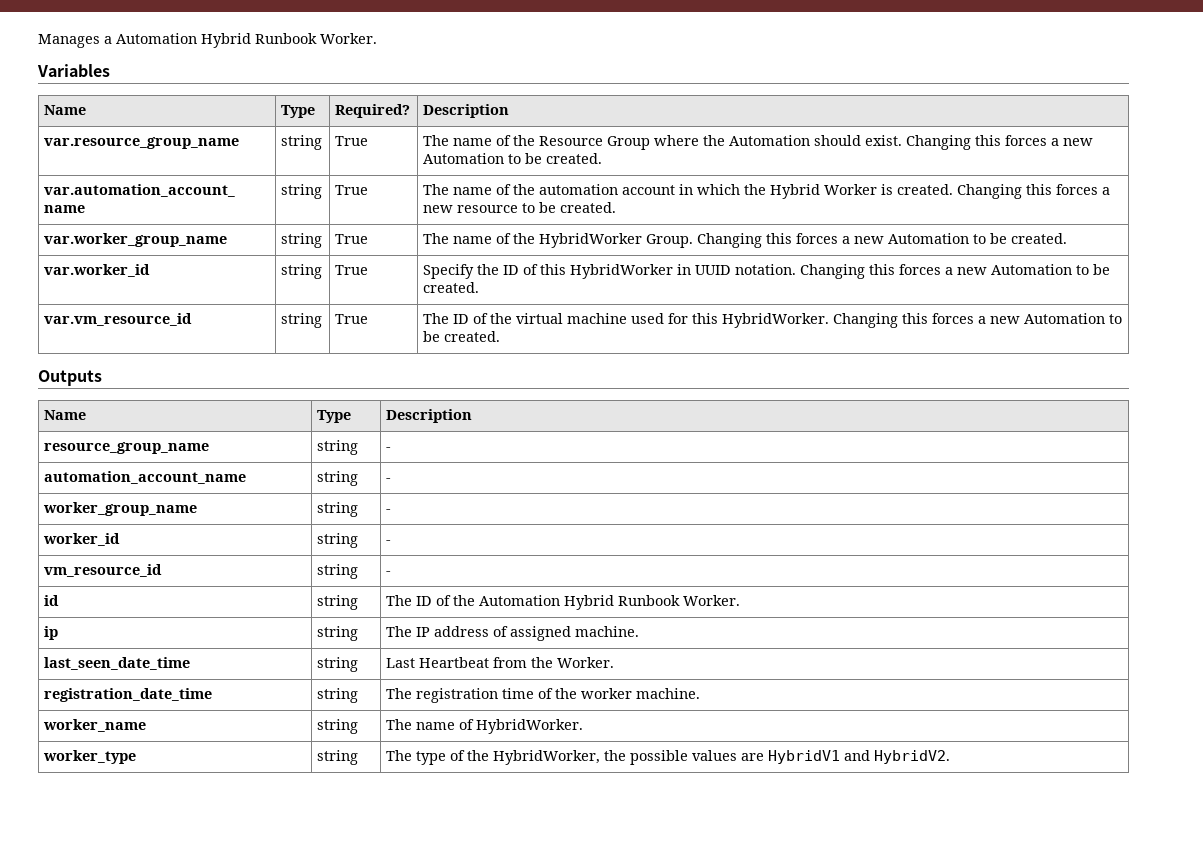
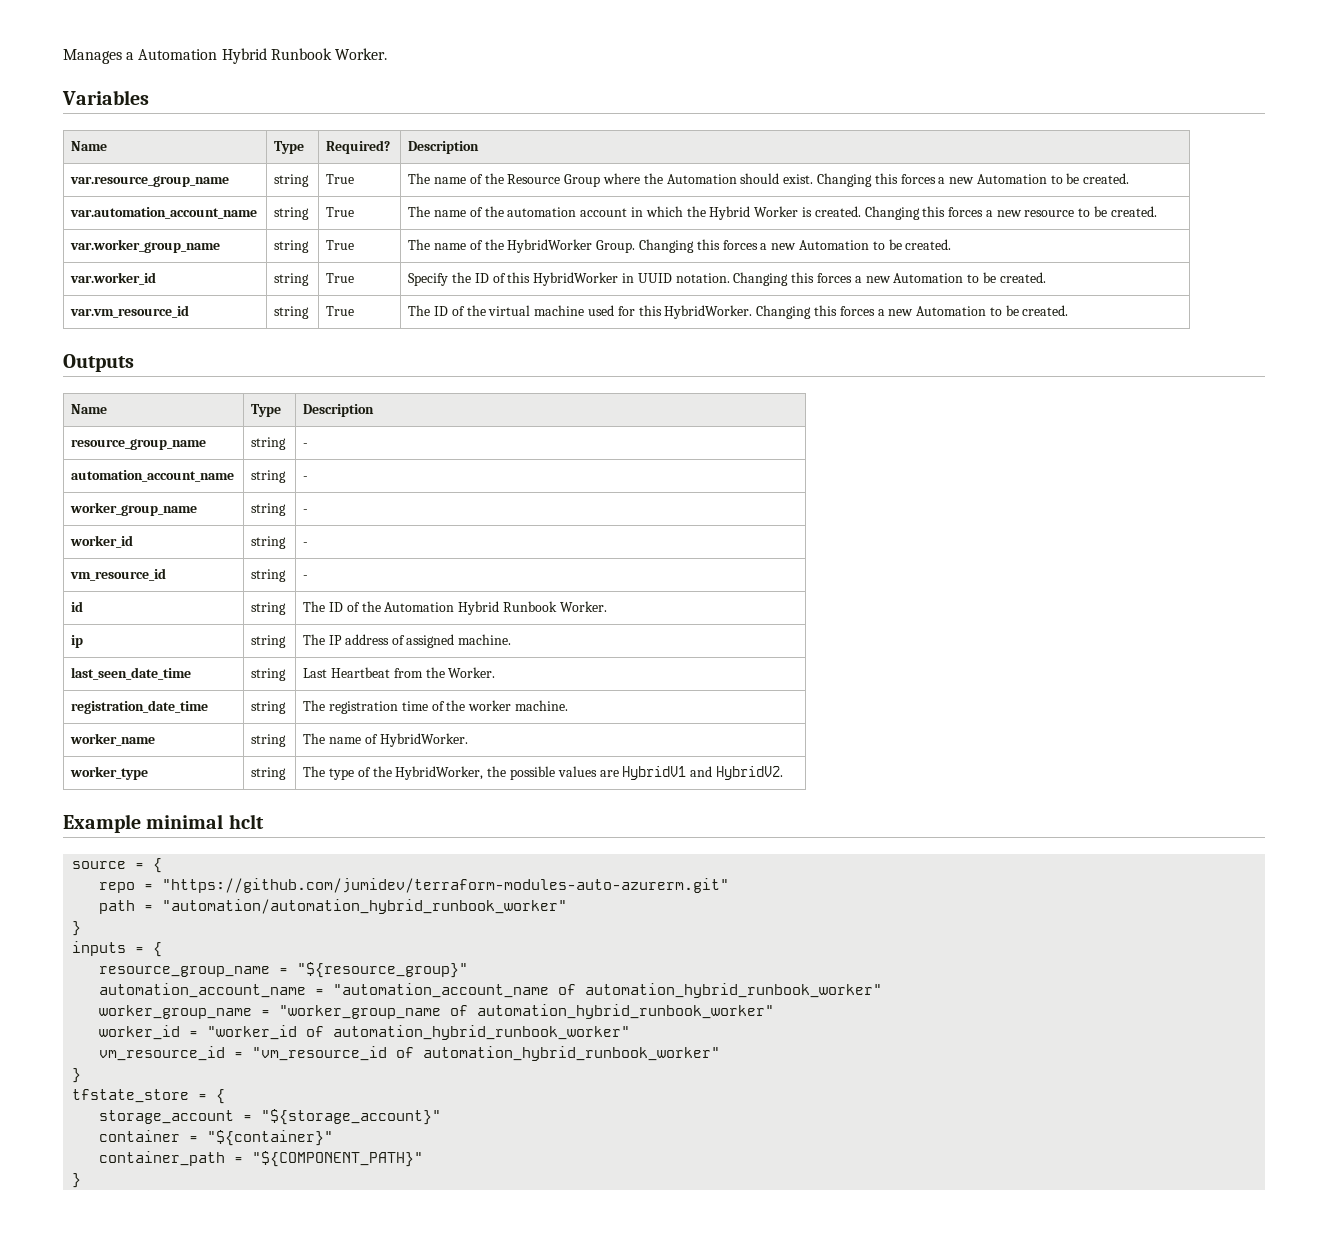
+ Example minimal hclt
+ source = {
+ repo = "https://github.com/jumidev/terraform-modules-auto-azurerm.git"
+ path = "automation/automation_hybrid_runbook_worker"
+ }
+ inputs = {
+ resource_group_name = "${resource_group}"
+ automation_account_name = "automation_account_name of automation_hybrid_runbook_worker"
+ worker_group_name = "worker_group_name of automation_hybrid_runbook_worker"
+ worker_id = "worker_id of automation_hybrid_runbook_worker"
+ vm_resource_id = "vm_resource_id of automation_hybrid_runbook_worker"
+ }
+ tfstate_store = {
+ storage_account = "${storage_account}"
+ container = "${container}"
+ container_path = "${COMPONENT_PATH}"
+ }

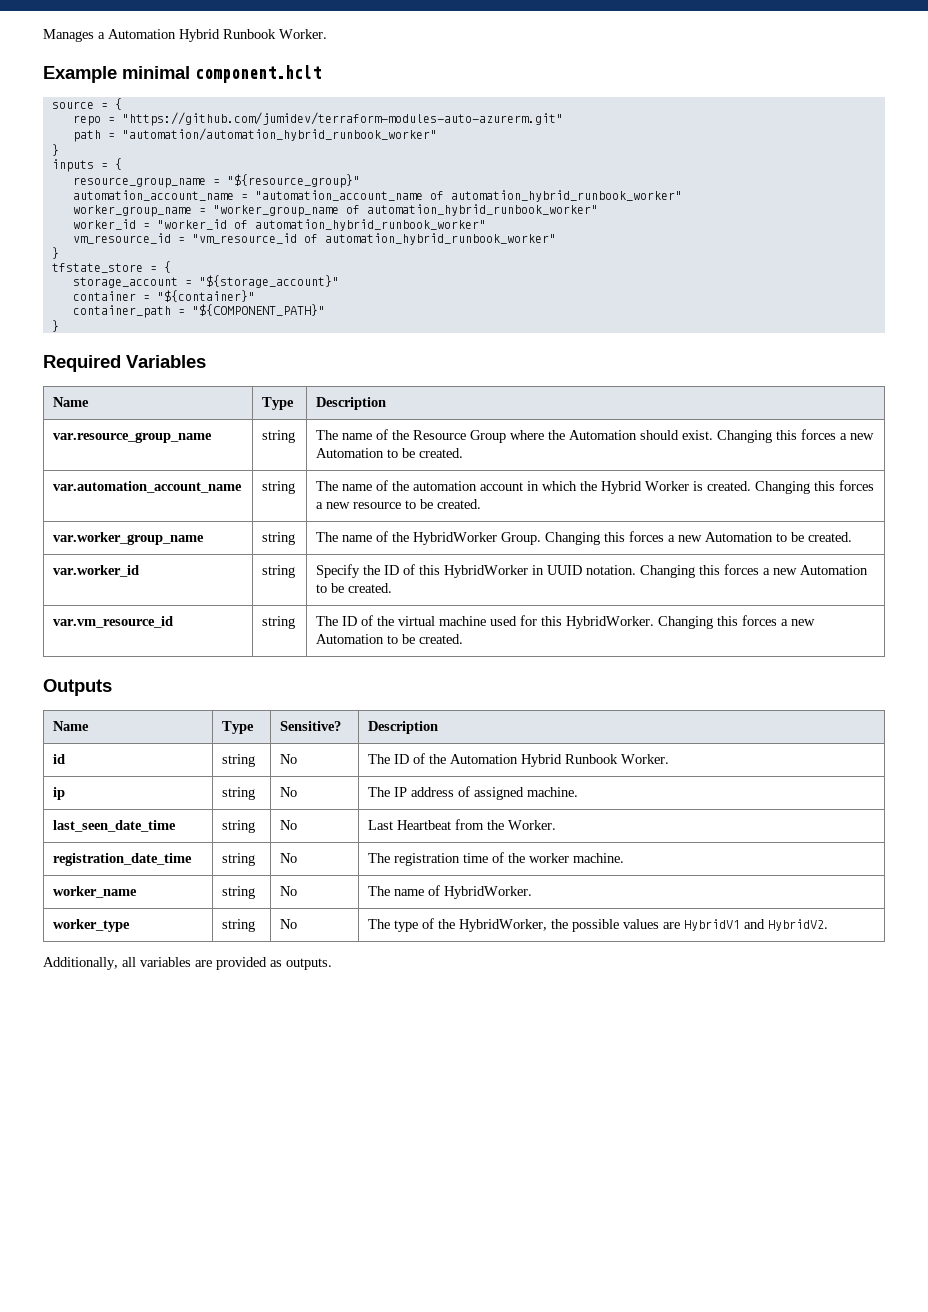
- Variables
- Name | Type | Required? | Description
- var.resource_group_name | string | True | The name of the Resource Group where the Automation should exist. Changing this forces a new Automation to be created.
- var.automation_account_name | string | True | The name of the automation account in which the Hybrid Worker is created. Changing this forces a new resource to be created.
- var.worker_group_name | string | True | The name of the HybridWorker Group. Changing this forces a new Automation to be created.
- var.worker_id | string | True | Specify the ID of this HybridWorker in UUID notation. Changing this forces a new Automation to be created.
- var.vm_resource_id | string | True | The ID of the virtual machine used for this HybridWorker. Changing this forces a new Automation to be created.
- Outputs
- Name | Type | Description
- resource_group_name | string | -
- automation_account_name | string | -
- worker_group_name | string | -
- worker_id | string | -
- vm_resource_id | string | -
- id | string | The ID of the Automation Hybrid Runbook Worker.
- ip | string | The IP address of assigned machine.
- last_seen_date_time | string | Last Heartbeat from the Worker.
- registration_date_time | string | The registration time of the worker machine.
- worker_name | string | The name of HybridWorker.
- worker_type | string | The type of the HybridWorker, the possible values are HybridV1 and HybridV2.
- Example minimal hclt
+ Example minimal component.hclt
+ Required Variables
+ Name | Type | Description
+ var.resource_group_name | string | The name of the Resource Group where the Automation should exist. Changing this forces a new Automation to be created.
+ var.automation_account_name | string | The name of the automation account in which the Hybrid Worker is created. Changing this forces a new resource to be created.
+ var.worker_group_name | string | The name of the HybridWorker Group. Changing this forces a new Automation to be created.
+ var.worker_id | string | Specify the ID of this HybridWorker in UUID notation. Changing this forces a new Automation to be created.
+ var.vm_resource_id | string | The ID of the virtual machine used for this HybridWorker. Changing this forces a new Automation to be created.
+ Outputs
+ Name | Type | Sensitive? | Description
+ id | string | No | The ID of the Automation Hybrid Runbook Worker.
+ ip | string | No | The IP address of assigned machine.
+ last_seen_date_time | string | No | Last Heartbeat from the Worker.
+ registration_date_time | string | No | The registration time of the worker machine.
+ worker_name | string | No | The name of HybridWorker.
+ worker_type | string | No | The type of the HybridWorker, the possible values are HybridV1 and HybridV2.
+ Additionally, all variables are provided as outputs.

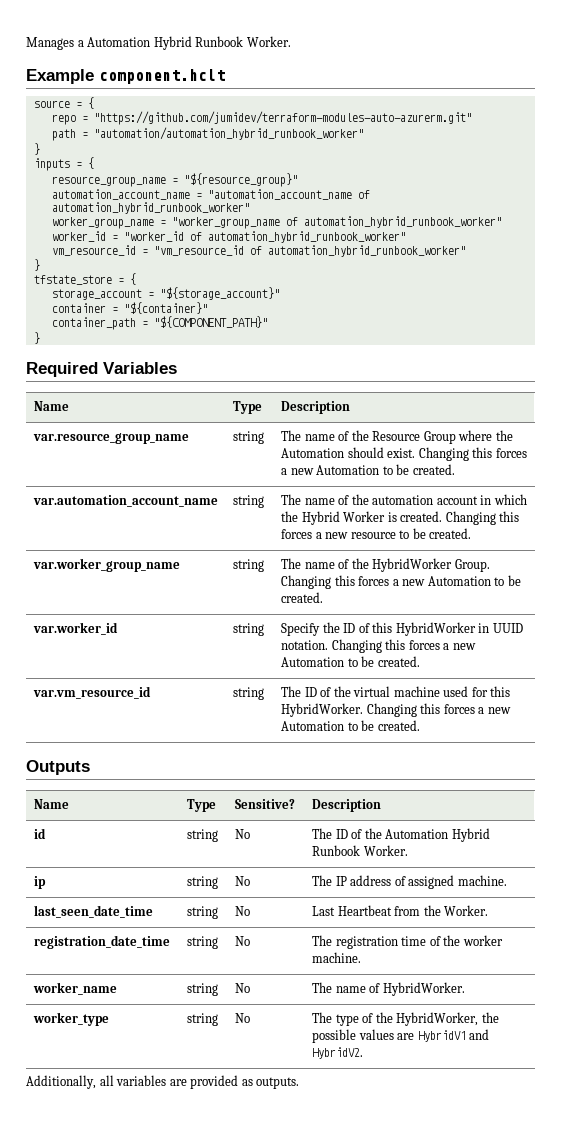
- Example minimal component.hclt
+ Example component.hclt

